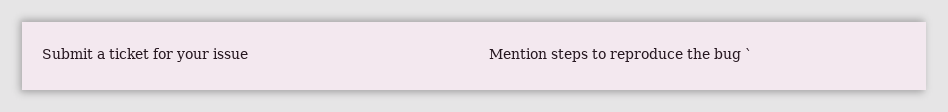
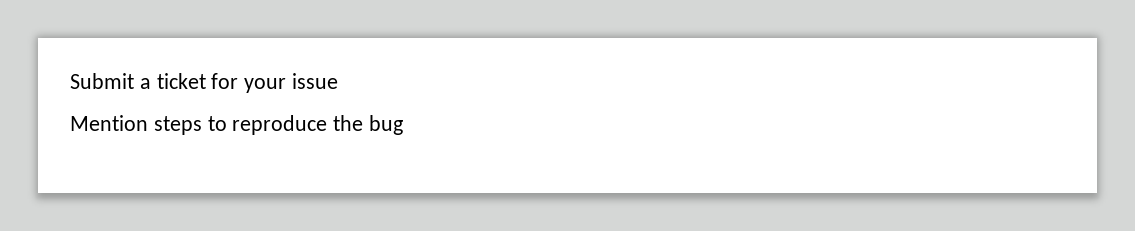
- Mention steps to reproduce the bug `
+ Mention steps to reproduce the bug

